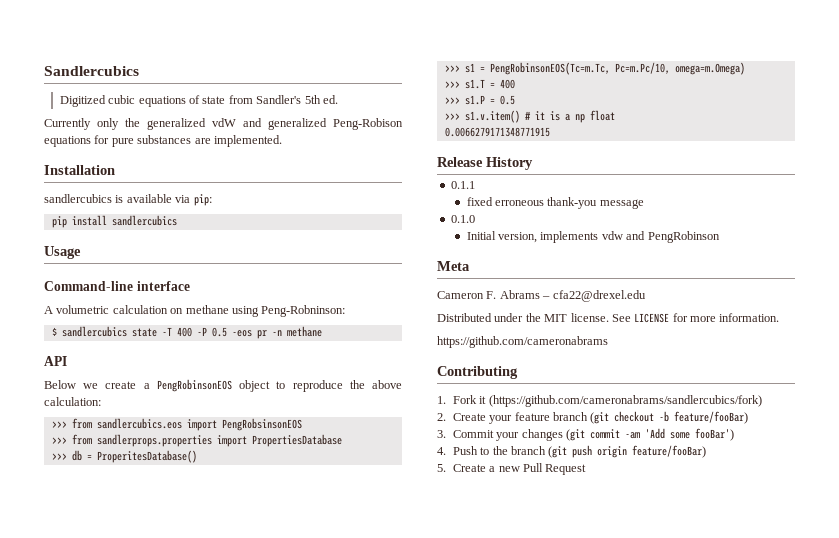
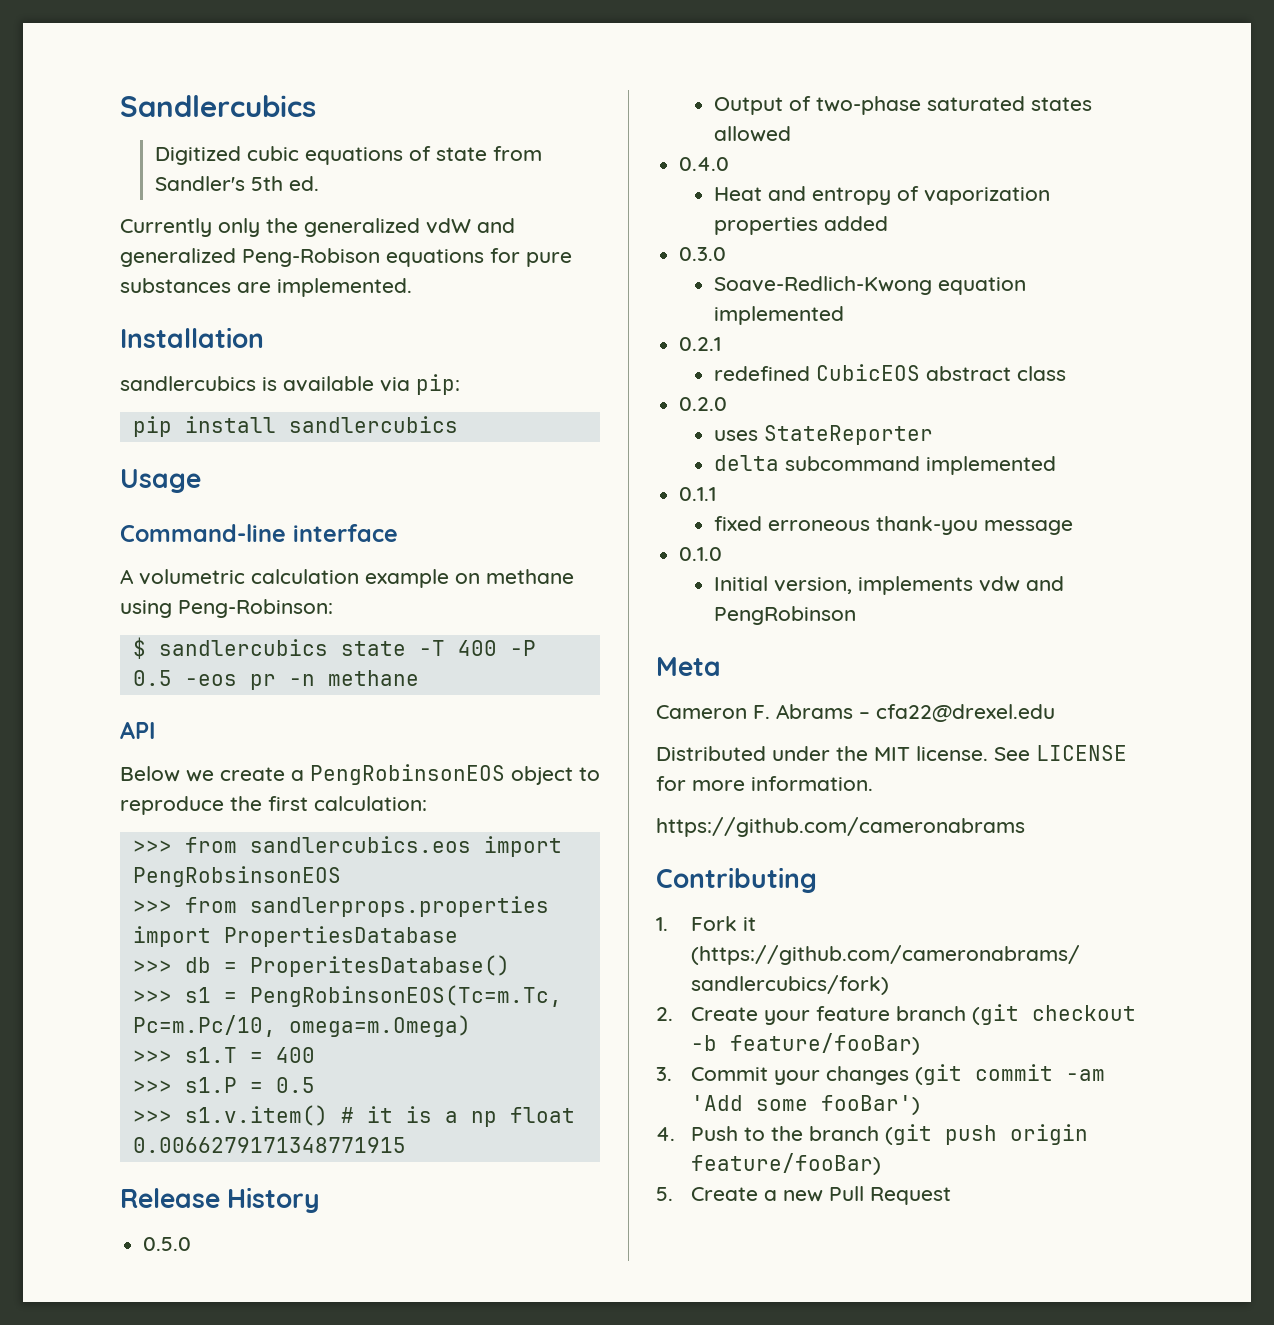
- A volumetric calculation on methane using Peng-Robninson:
+ A volumetric calculation example on methane using Peng-Robinson:
- Below we create a PengRobinsonEOS object to reproduce the above calculation:
+ Below we create a PengRobinsonEOS object to reproduce the first calculation:
+ 0.5.0
+ Output of two-phase saturated states allowed
+ 0.4.0
+ Heat and entropy of vaporization properties added
+ 0.3.0
+ Soave-Redlich-Kwong equation implemented
+ 0.2.1
+ redefined CubicEOS abstract class
+ 0.2.0
+ uses StateReporter
+ delta subcommand implemented

